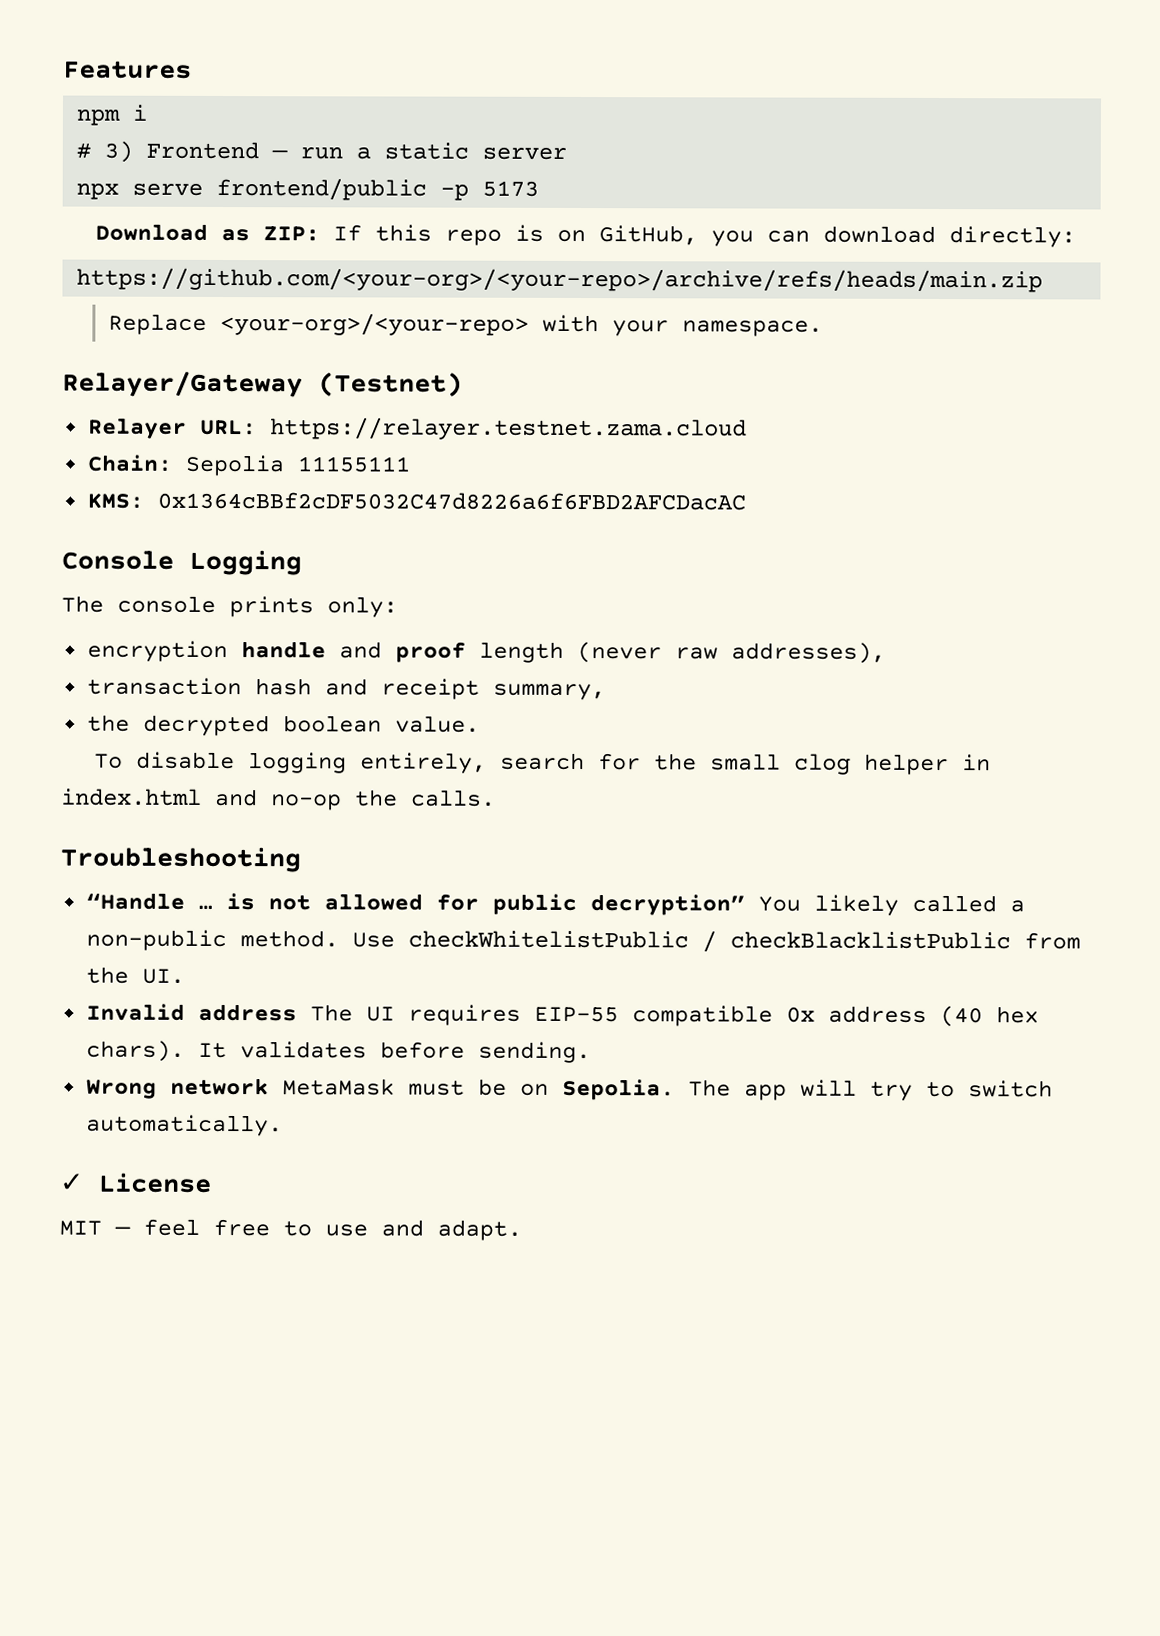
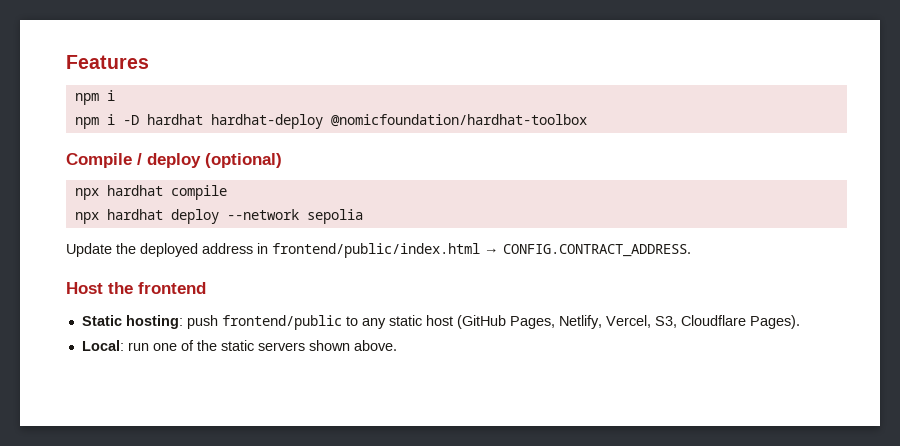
- # 3) Frontend — run a static server
- npx serve frontend/public -p 5173
- Download as ZIP: If this repo is on GitHub, you can download directly:
- https://github.com/<your-org>/<your-repo>/archive/refs/heads/main.zip
- Replace <your-org>/<your-repo> with your namespace.
- Relayer/Gateway (Testnet)
- Relayer URL: https://relayer.testnet.zama.cloud
- Chain: Sepolia 11155111
- KMS: 0x1364cBBf2cDF5032C47d8226a6f6FBD2AFCDacAC
- Console Logging
- The console prints only:
- encryption handle and proof length (never raw addresses),
- transaction hash and receipt summary,
- the decrypted boolean value.
- To disable logging entirely, search for the small clog helper in index.html and no-op the calls.
- Troubleshooting
- “Handle … is not allowed for public decryption” You likely called a non-public method. Use checkWhitelistPublic / checkBlacklistPublic from the UI.
- Invalid address The UI requires EIP-55 compatible 0x address (40 hex chars). It validates before sending.
- Wrong network MetaMask must be on Sepolia. The app will try to switch automatically.
- ✓ License
- MIT — feel free to use and adapt.
+ npm i -D hardhat hardhat-deploy @nomicfoundation/hardhat-toolbox
+ Compile / deploy (optional)
+ npx hardhat compile
+ npx hardhat deploy --network sepolia
+ Update the deployed address in frontend/public/index.html → CONFIG.CONTRACT_ADDRESS.
+ Host the frontend
+ Static hosting: push frontend/public to any static host (GitHub Pages, Netlify, Vercel, S3, Cloudflare Pages).
+ Local: run one of the static servers shown above.

